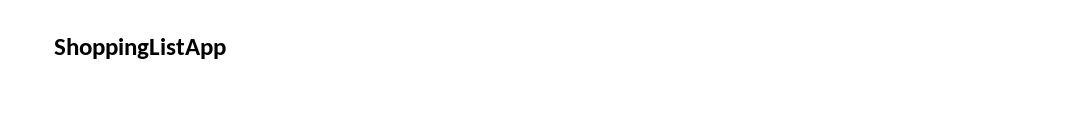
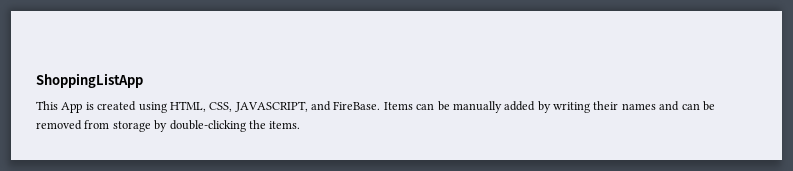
+ This App is created using HTML, CSS, JAVASCRIPT, and FireBase. Items can be manually added by writing their names and can be removed from storage by double-clicking the items.

